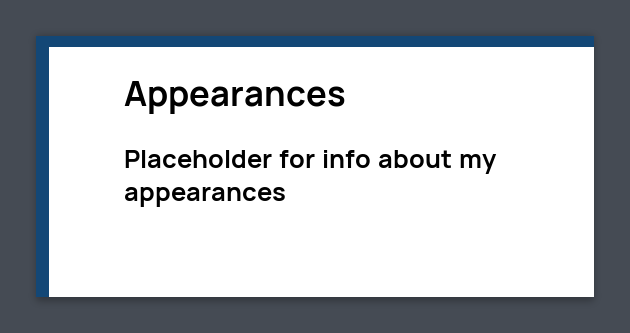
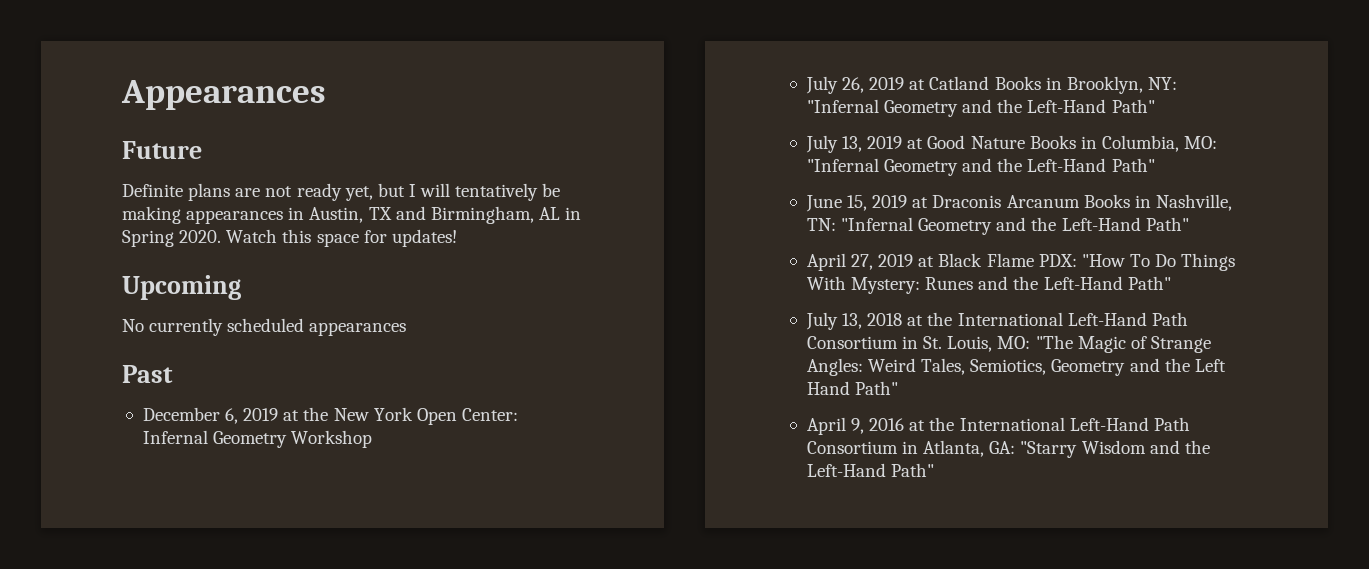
- Placeholder for info about my appearances
+ Future
+ Definite plans are not ready yet, but I will tentatively be making appearances in Austin, TX and Birmingham, AL in Spring 2020. Watch this space for updates!
+ Upcoming
+ No currently scheduled appearances
+ Past
+ December 6, 2019 at the New York Open Center: Infernal Geometry Workshop
+ July 26, 2019 at Catland Books in Brooklyn, NY: "Infernal Geometry and the Left-Hand Path"
+ July 13, 2019 at Good Nature Books in Columbia, MO: "Infernal Geometry and the Left-Hand Path"
+ June 15, 2019 at Draconis Arcanum Books in Nashville, TN: "Infernal Geometry and the Left-Hand Path"
+ April 27, 2019 at Black Flame PDX: "How To Do Things With Mystery: Runes and the Left-Hand Path"
+ July 13, 2018 at the International Left-Hand Path Consortium in St. Louis, MO: "The Magic of Strange Angles: Weird Tales, Semiotics, Geometry and the Left Hand Path"
+ April 9, 2016 at the International Left-Hand Path Consortium in Atlanta, GA: "Starry Wisdom and the Left-Hand Path"

